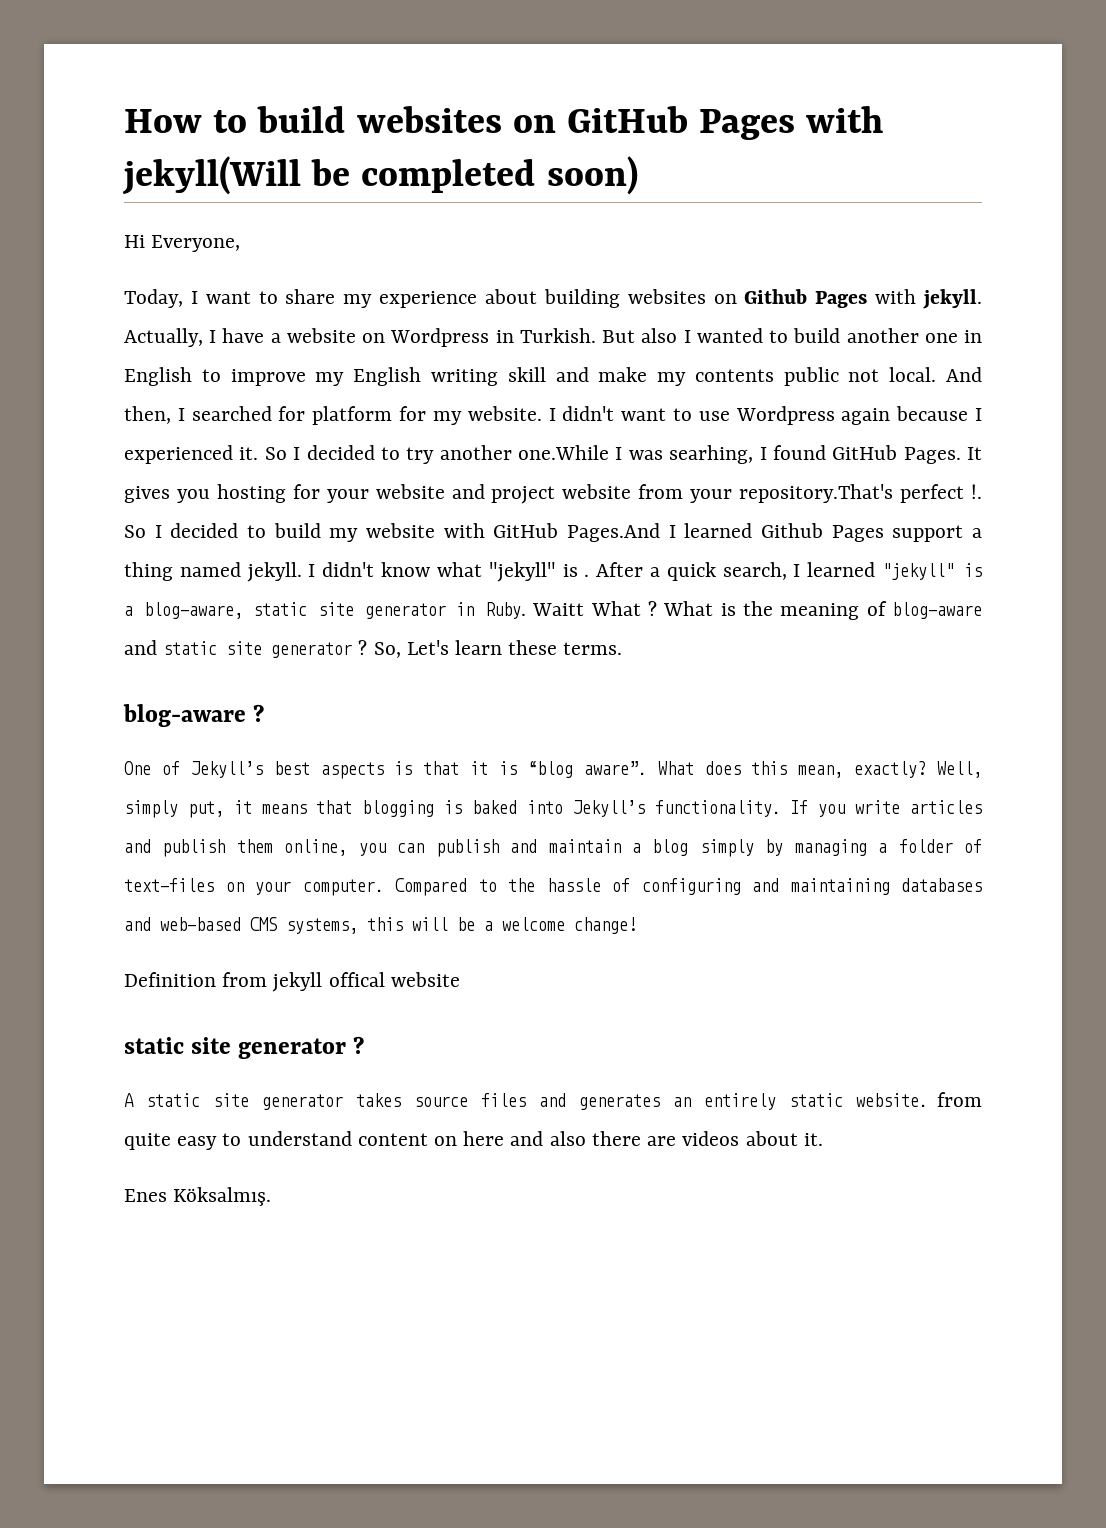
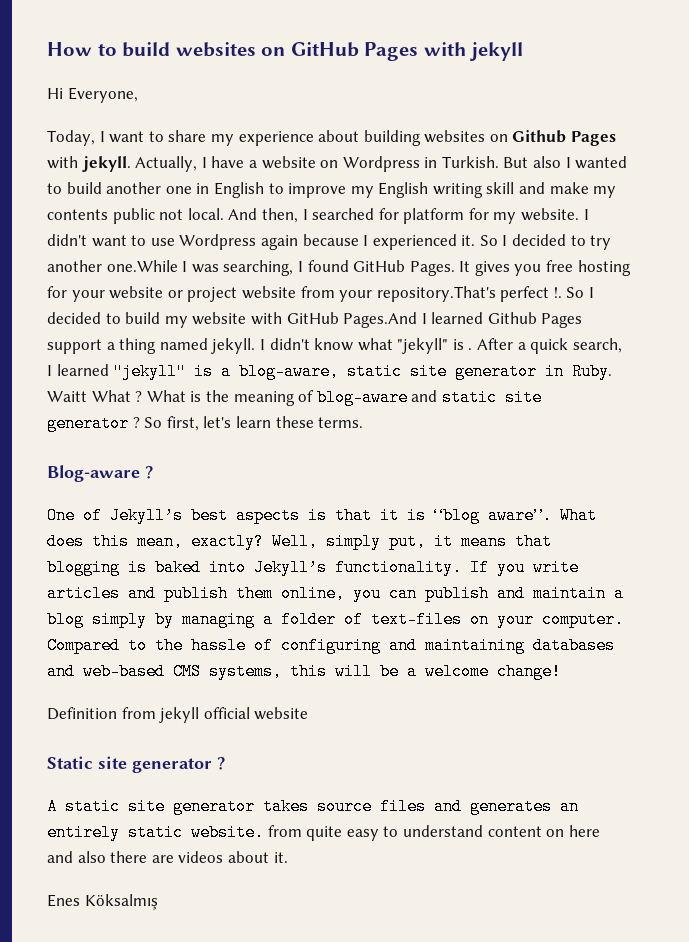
- How to build websites on GitHub Pages with jekyll(Will be completed soon)
+ How to build websites on GitHub Pages with jekyll
- So I decided to try another one.While I was searhing, I found GitHub Pages.
+ So I decided to try another one.While I was searching, I found GitHub Pages.
- It gives you hosting for your website and project website from your repository.That's perfect !.
+ It gives you free hosting for your website or project website from your repository.That's perfect !.
- So, Let's learn these terms.
+ So first, let's learn these terms.
- blog-aware ?
+ Blog-aware ?
- Definition from jekyll offical website
- static site generator ?
+ Definition from jekyll official website
+ Static site generator ?
- Enes Köksalmış.
+ Enes Köksalmış

